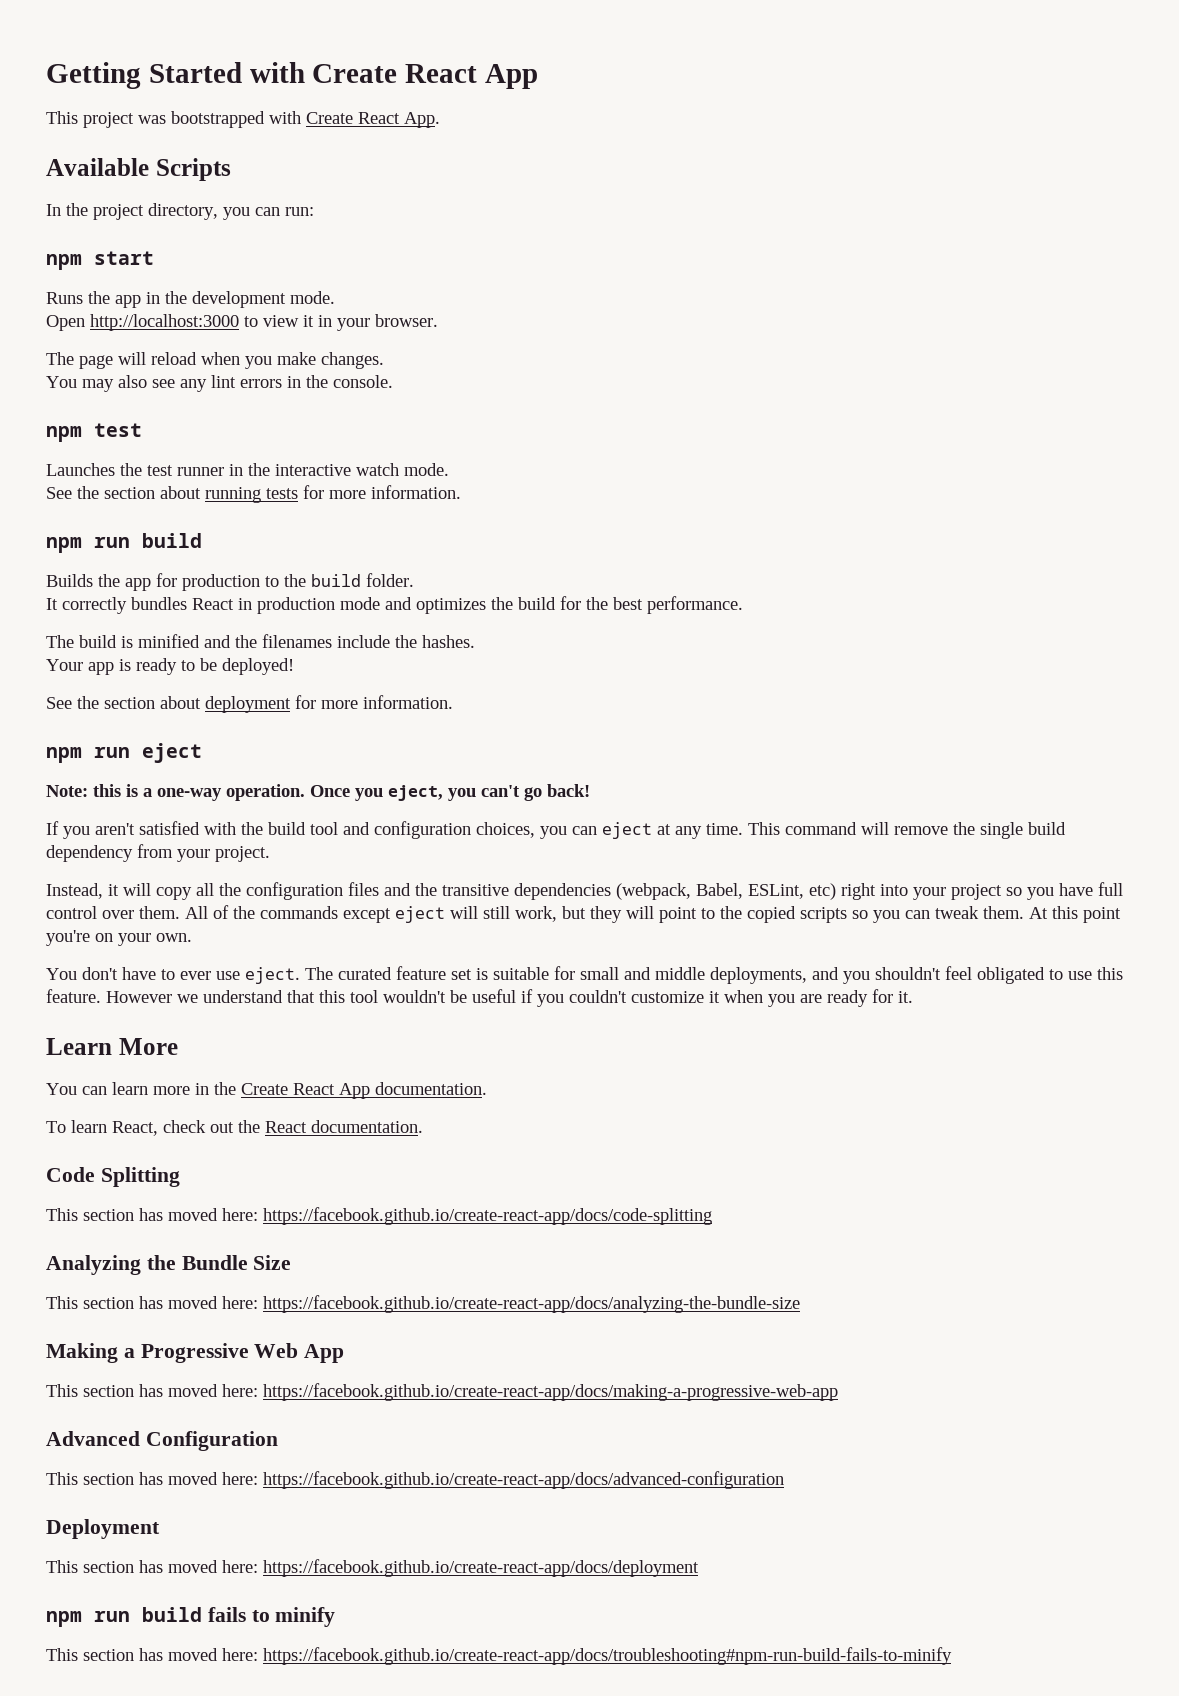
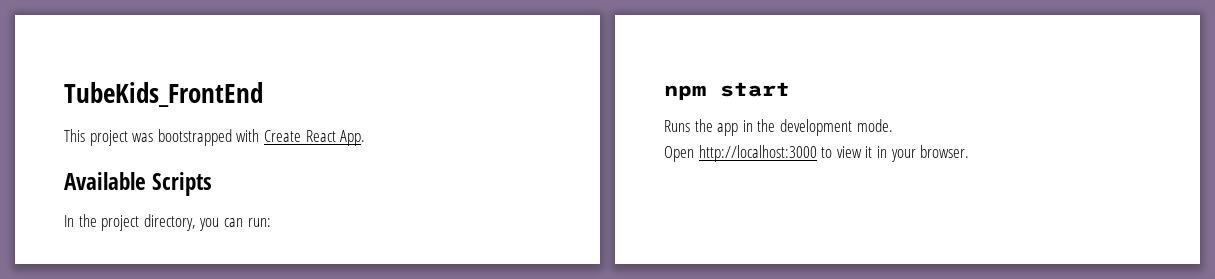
- Getting Started with Create React App
+ TubeKids_FrontEnd
- The page will reload when you make changes.
- You may also see any lint errors in the console.
- npm test
- Launches the test runner in the interactive watch mode.
- See the section about running tests for more information.
- npm run build
- Builds the app for production to the build folder.
- It correctly bundles React in production mode and optimizes the build for the best performance.
- The build is minified and the filenames include the hashes.
- Your app is ready to be deployed!
- See the section about deployment for more information.
- npm run eject
- Note: this is a one-way operation. Once you eject, you can't go back!
- If you aren't satisfied with the build tool and configuration choices, you can eject at any time. This command will remove the single build dependency from your project.
- Instead, it will copy all the configuration files and the transitive dependencies (webpack, Babel, ESLint, etc) right into your project so you have full control over them. All of the commands except eject will still work, but they will point to the copied scripts so you can tweak them. At this point you're on your own.
- You don't have to ever use eject. The curated feature set is suitable for small and middle deployments, and you shouldn't feel obligated to use this feature. However we understand that this tool wouldn't be useful if you couldn't customize it when you are ready for it.
- Learn More
- You can learn more in the Create React App documentation.
- To learn React, check out the React documentation.
- Code Splitting
- This section has moved here: https://facebook.github.io/create-react-app/docs/code-splitting
- Analyzing the Bundle Size
- This section has moved here: https://facebook.github.io/create-react-app/docs/analyzing-the-bundle-size
- Making a Progressive Web App
- This section has moved here: https://facebook.github.io/create-react-app/docs/making-a-progressive-web-app
- Advanced Configuration
- This section has moved here: https://facebook.github.io/create-react-app/docs/advanced-configuration
- Deployment
- This section has moved here: https://facebook.github.io/create-react-app/docs/deployment
- npm run build fails to minify
- This section has moved here: https://facebook.github.io/create-react-app/docs/troubleshooting#npm-run-build-fails-to-minify

